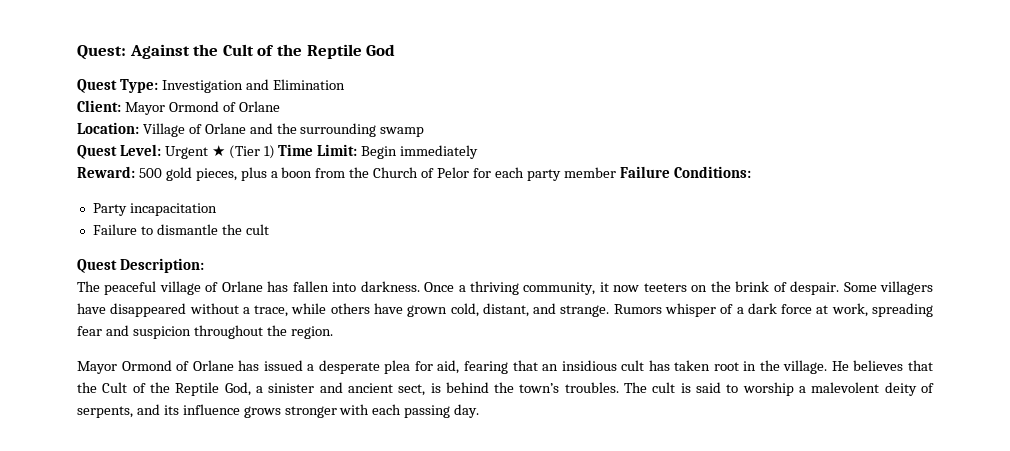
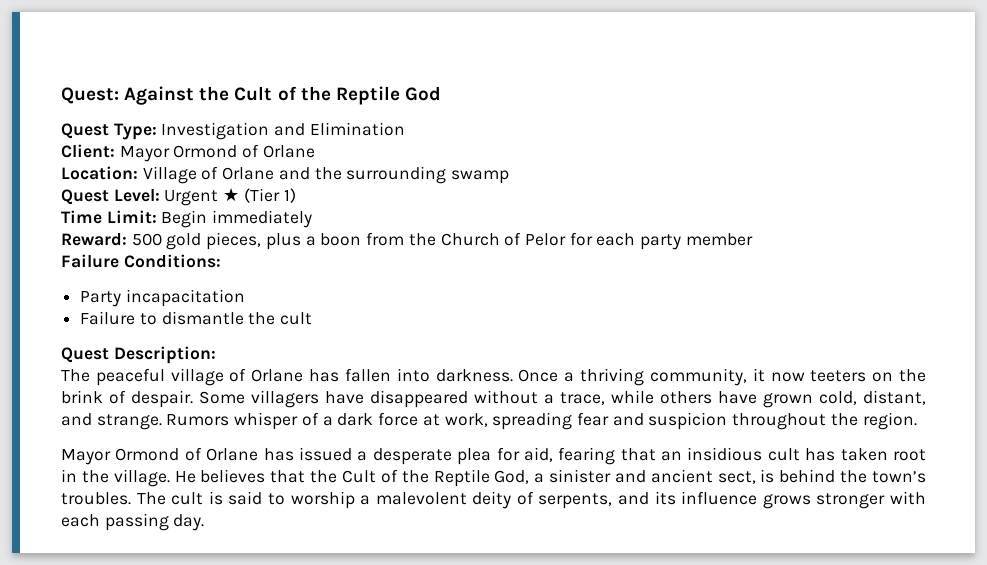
- Quest Level: Urgent ★ (Tier 1) Time Limit: Begin immediately
+ Quest Level: Urgent ★ (Tier 1)
+ Time Limit: Begin immediately
- Reward: 500 gold pieces, plus a boon from the Church of Pelor for each party member Failure Conditions:
+ Reward: 500 gold pieces, plus a boon from the Church of Pelor for each party member
+ Failure Conditions:

